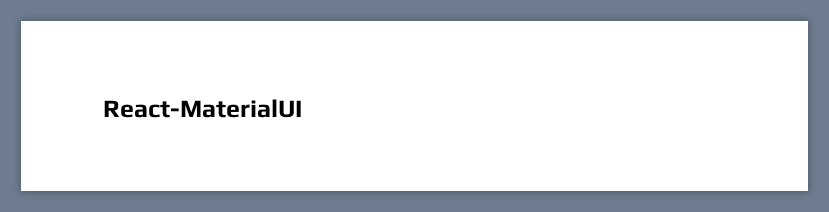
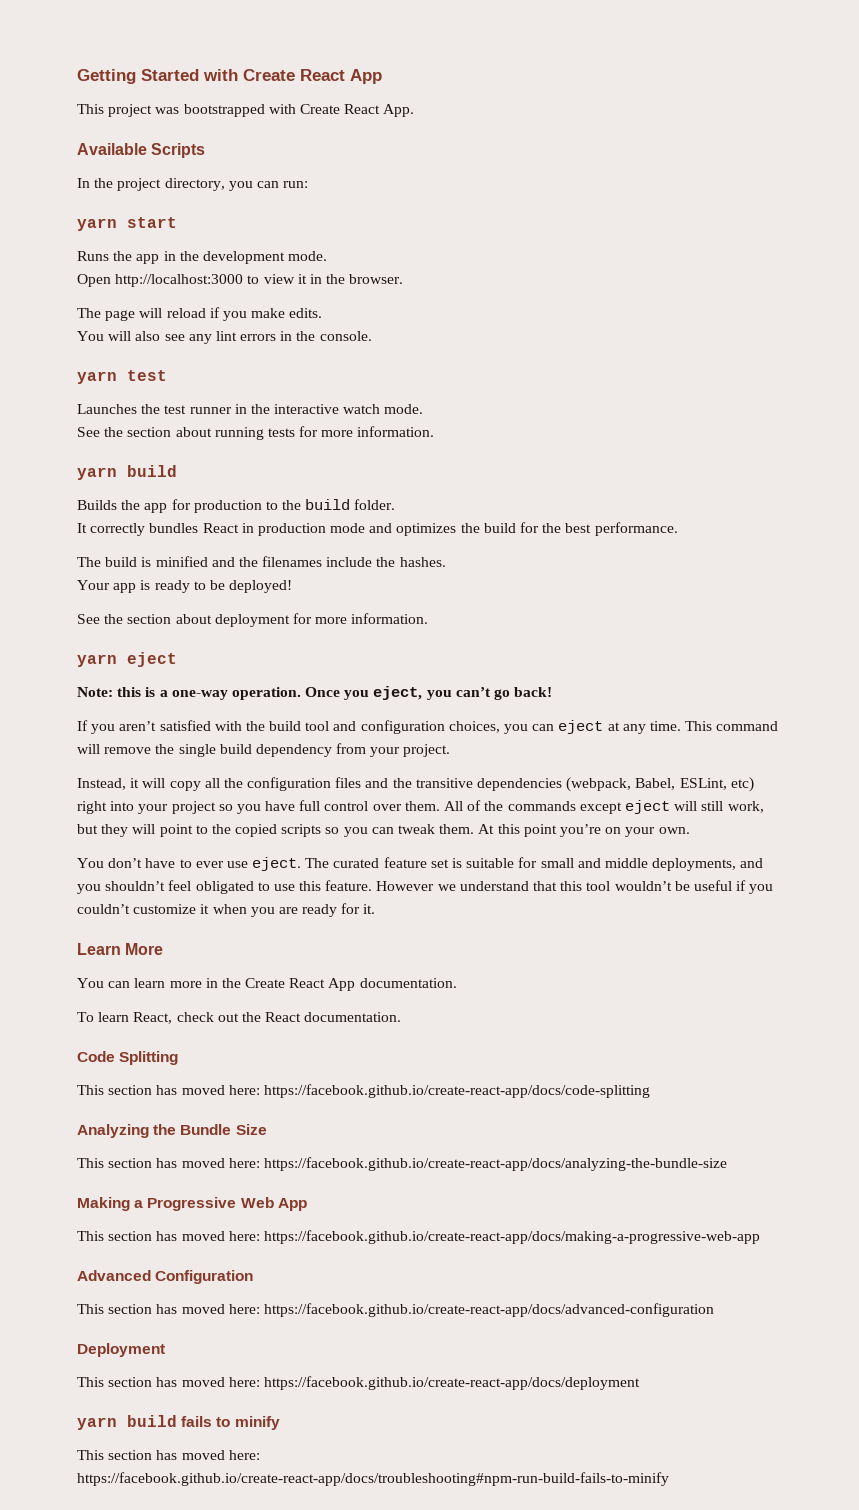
- React-MaterialUI
+ Getting Started with Create React App
+ This project was bootstrapped with Create React App.
+ Available Scripts
+ In the project directory, you can run:
+ yarn start
+ Runs the app in the development mode.
+ Open http://localhost:3000 to view it in the browser.
+ The page will reload if you make edits.
+ You will also see any lint errors in the console.
+ yarn test
+ Launches the test runner in the interactive watch mode.
+ See the section about running tests for more information.
+ yarn build
+ Builds the app for production to the build folder.
+ It correctly bundles React in production mode and optimizes the build for the best performance.
+ The build is minified and the filenames include the hashes.
+ Your app is ready to be deployed!
+ See the section about deployment for more information.
+ yarn eject
+ Note: this is a one-way operation. Once you eject, you can’t go back!
+ If you aren’t satisfied with the build tool and configuration choices, you can eject at any time. This command will remove the single build dependency from your project.
+ Instead, it will copy all the configuration files and the transitive dependencies (webpack, Babel, ESLint, etc) right into your project so you have full control over them. All of the commands except eject will still work, but they will point to the copied scripts so you can tweak them. At this point you’re on your own.
+ You don’t have to ever use eject. The curated feature set is suitable for small and middle deployments, and you shouldn’t feel obligated to use this feature. However we understand that this tool wouldn’t be useful if you couldn’t customize it when you are ready for it.
+ Learn More
+ You can learn more in the Create React App documentation.
+ To learn React, check out the React documentation.
+ Code Splitting
+ This section has moved here: https://facebook.github.io/create-react-app/docs/code-splitting
+ Analyzing the Bundle Size
+ This section has moved here: https://facebook.github.io/create-react-app/docs/analyzing-the-bundle-size
+ Making a Progressive Web App
+ This section has moved here: https://facebook.github.io/create-react-app/docs/making-a-progressive-web-app
+ Advanced Configuration
+ This section has moved here: https://facebook.github.io/create-react-app/docs/advanced-configuration
+ Deployment
+ This section has moved here: https://facebook.github.io/create-react-app/docs/deployment
+ yarn build fails to minify
+ This section has moved here: https://facebook.github.io/create-react-app/docs/troubleshooting#npm-run-build-fails-to-minify

